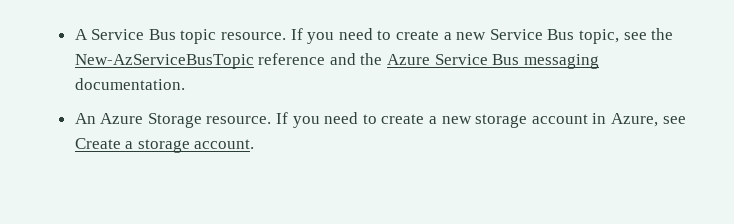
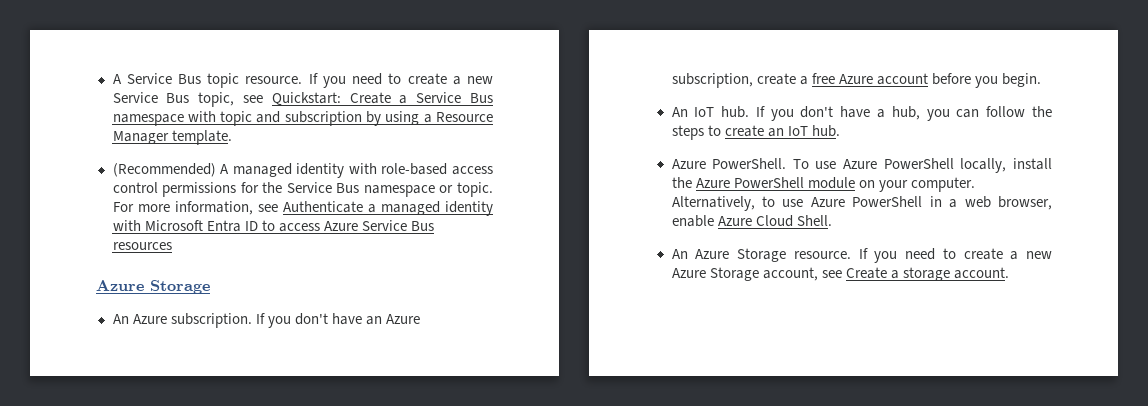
- If you need to create a new Service Bus topic, see the New-AzServiceBusTopic reference and the Azure Service Bus messaging documentation.
+ If you need to create a new Service Bus topic, see Quickstart: Create a Service Bus namespace with topic and subscription by using a Resource Manager template.
+ (Recommended) A managed identity with role-based access control permissions for the Service Bus namespace or topic. For more information, see Authenticate a managed identity with Microsoft Entra ID to access Azure Service Bus resources
+ Azure Storage
+ An Azure subscription. If you don't have an Azure subscription, create a free Azure account before you begin.
+ An IoT hub. If you don't have a hub, you can follow the steps to create an IoT hub.
+ Azure PowerShell. To use Azure PowerShell locally, install the Azure PowerShell module on your computer. Alternatively, to use Azure PowerShell in a web browser, enable Azure Cloud Shell.
- If you need to create a new storage account in Azure, see Create a storage account.
+ If you need to create a new Azure Storage account, see Create a storage account.

